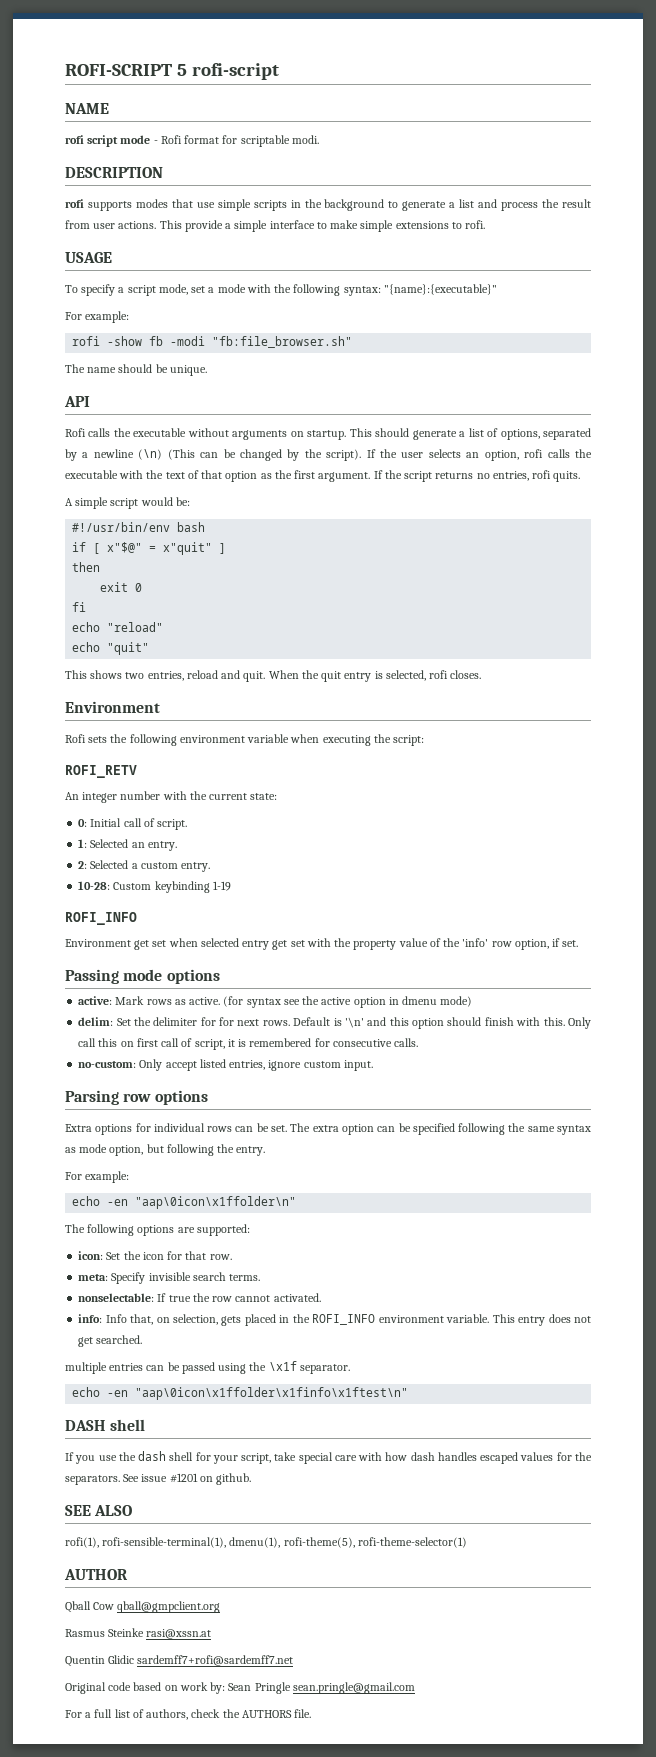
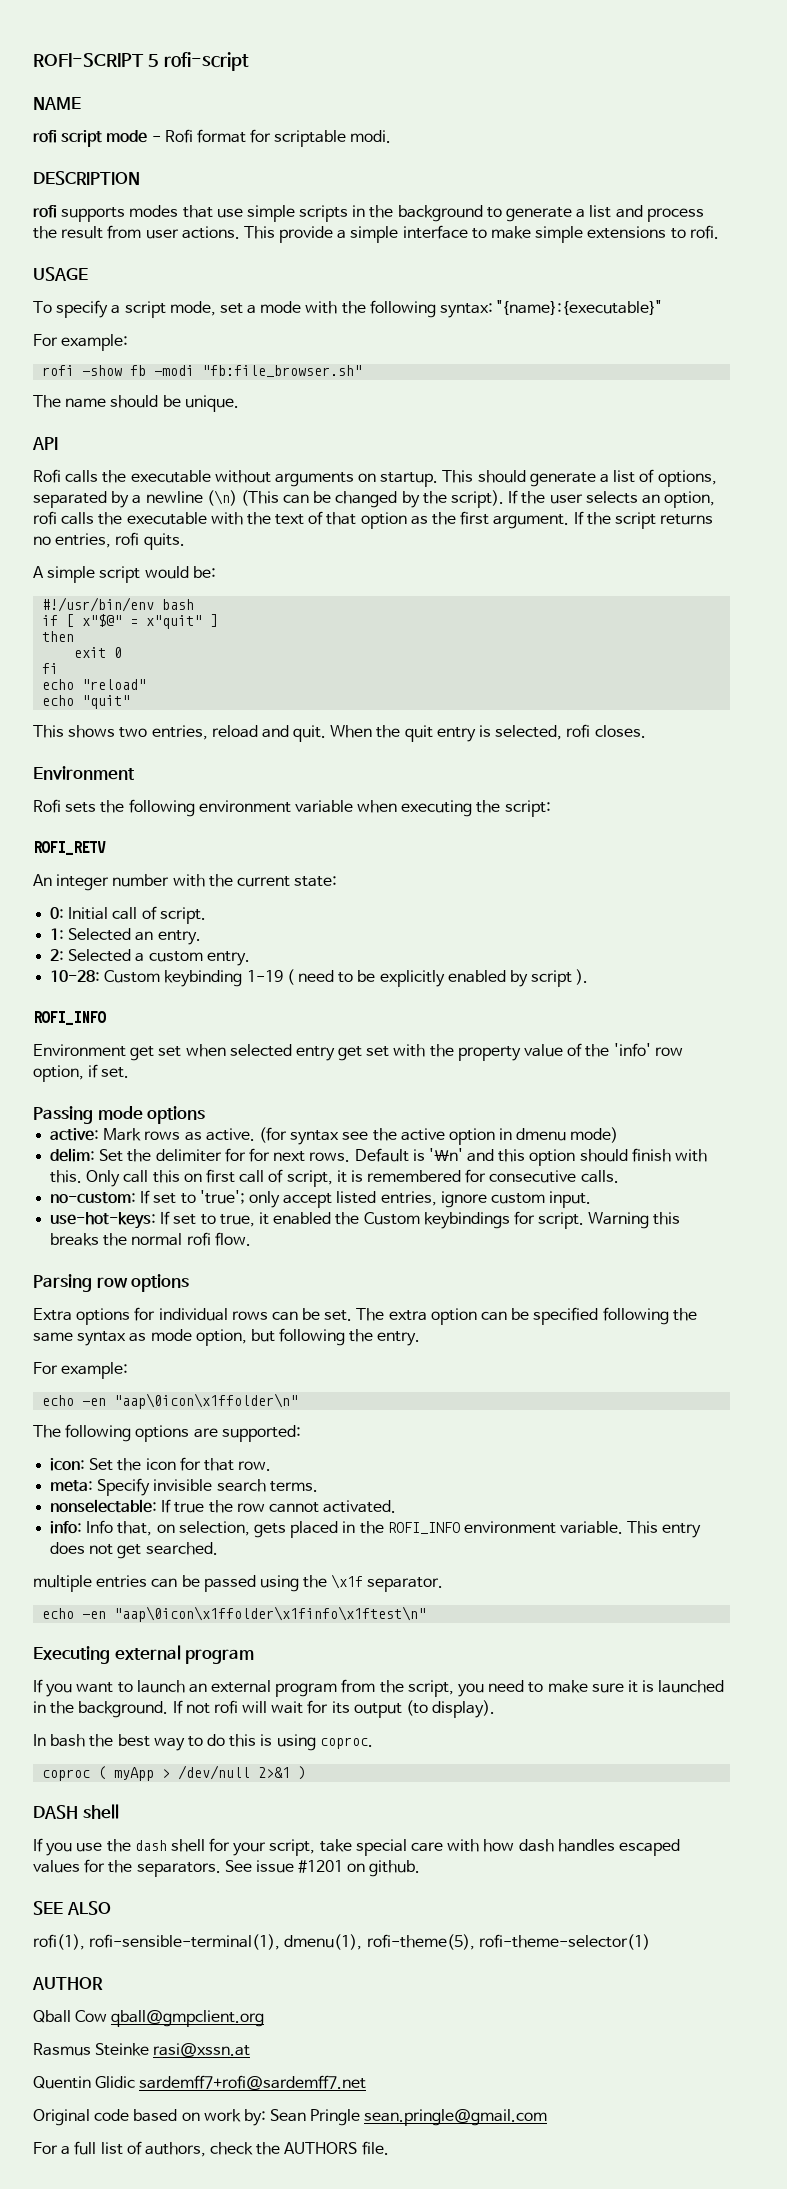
- 10-28: Custom keybinding 1-19
+ 10-28: Custom keybinding 1-19 ( need to be explicitly enabled by script ).
- no-custom: Only accept listed entries, ignore custom input.
+ no-custom: If set to 'true'; only accept listed entries, ignore custom input.
+ use-hot-keys: If set to true, it enabled the Custom keybindings for script. Warning this breaks the normal rofi flow.
+ Executing external program
+ If you want to launch an external program from the script, you need to make sure it is launched in the background. If not rofi will wait for its output (to display).
+ In bash the best way to do this is using coproc.
+ coproc ( myApp > /dev/null 2>&1 )

